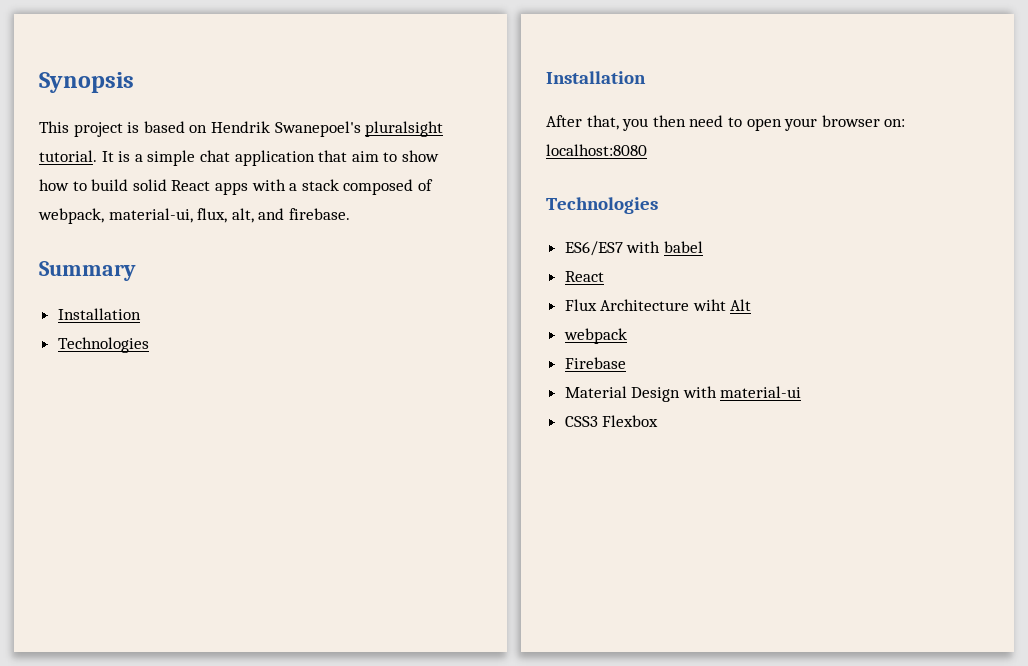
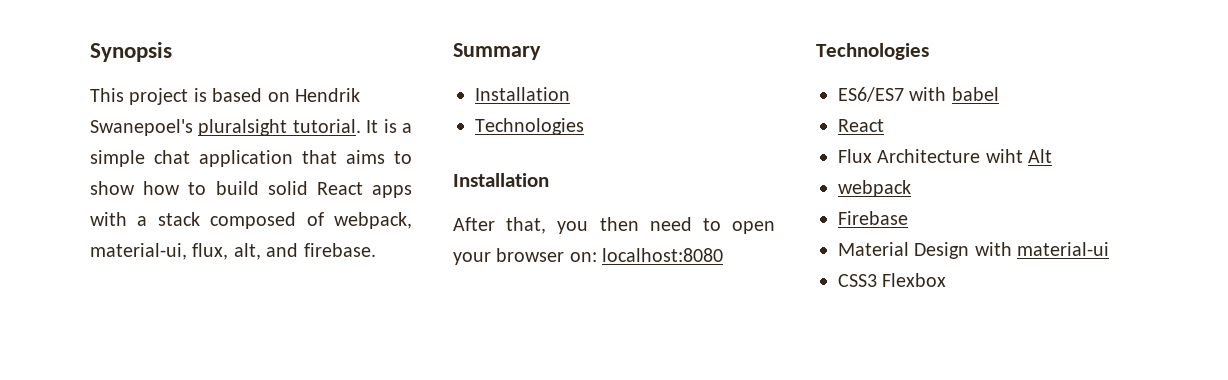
- It is a simple chat application that aim to show how to build solid React apps with a stack composed of webpack, material-ui, flux, alt, and firebase.
+ It is a simple chat application that aims to show how to build solid React apps with a stack composed of webpack, material-ui, flux, alt, and firebase.

